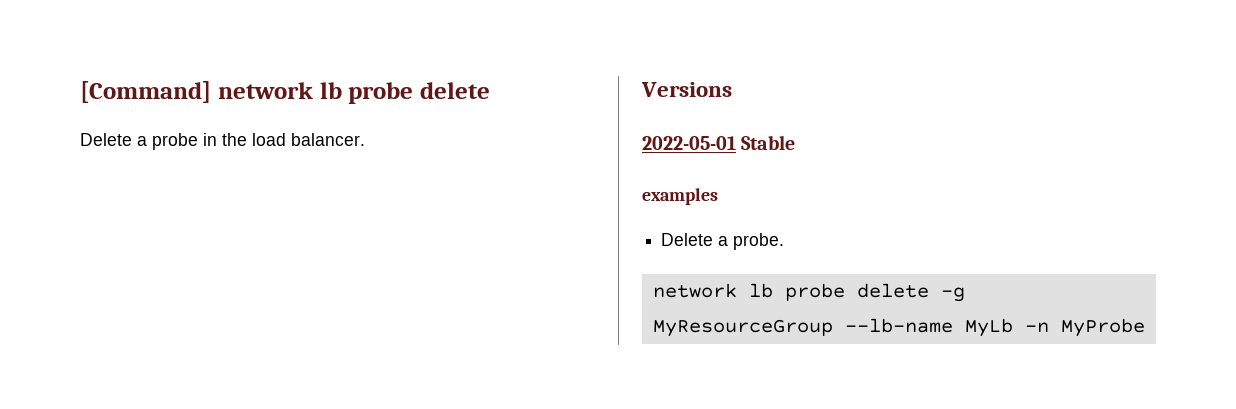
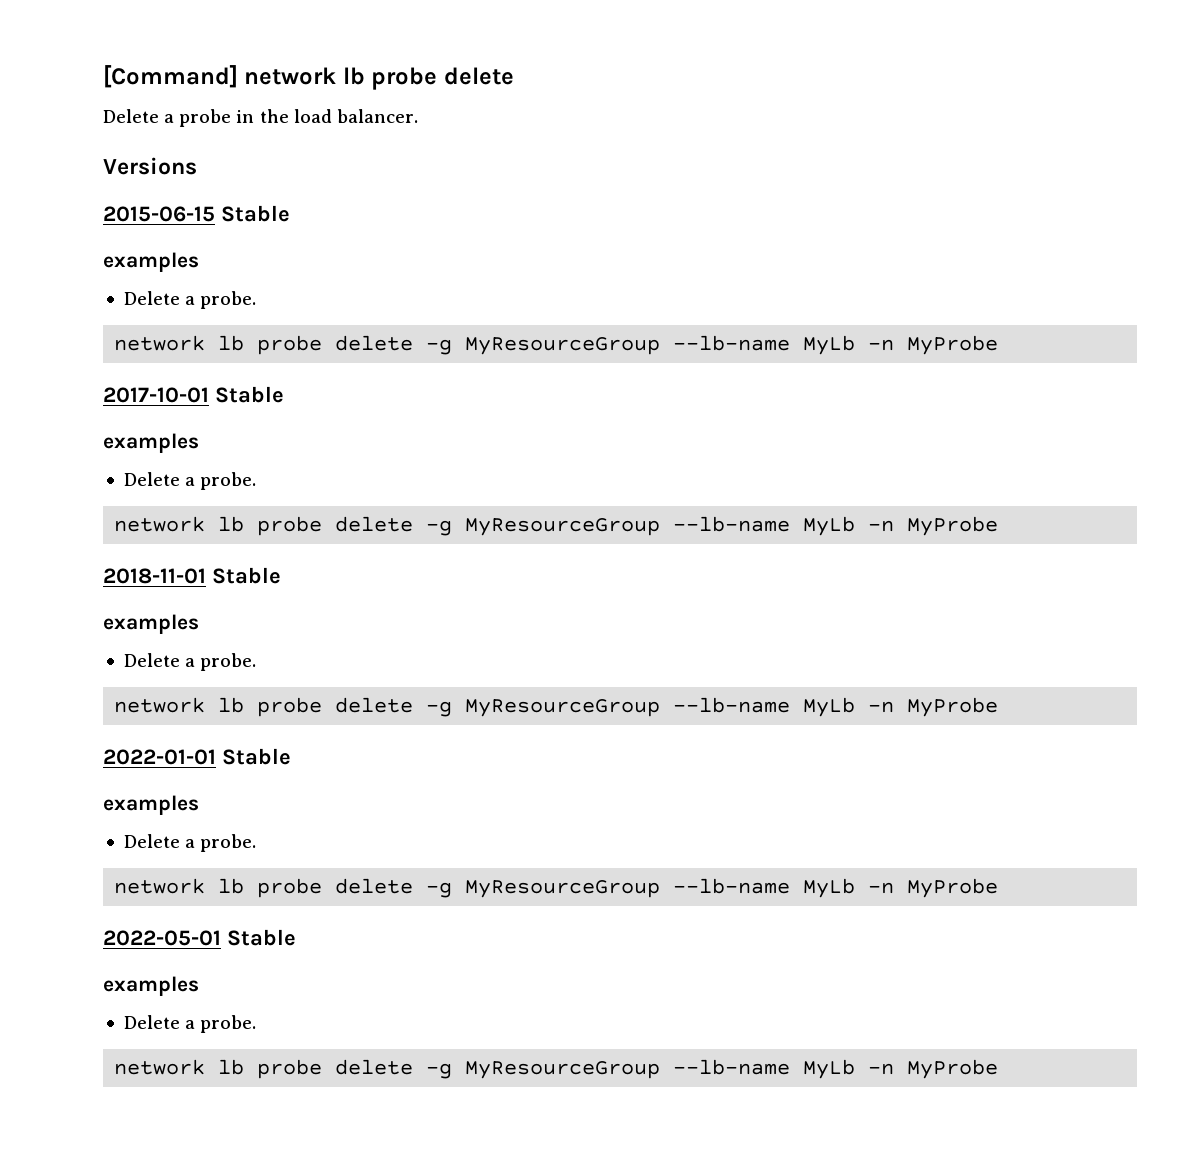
+ 2015-06-15 Stable
+ examples
+ Delete a probe.
+ network lb probe delete -g MyResourceGroup --lb-name MyLb -n MyProbe
+ 2017-10-01 Stable
+ examples
+ Delete a probe.
+ network lb probe delete -g MyResourceGroup --lb-name MyLb -n MyProbe
+ 2018-11-01 Stable
+ examples
+ Delete a probe.
+ network lb probe delete -g MyResourceGroup --lb-name MyLb -n MyProbe
+ 2022-01-01 Stable
+ examples
+ Delete a probe.
+ network lb probe delete -g MyResourceGroup --lb-name MyLb -n MyProbe

